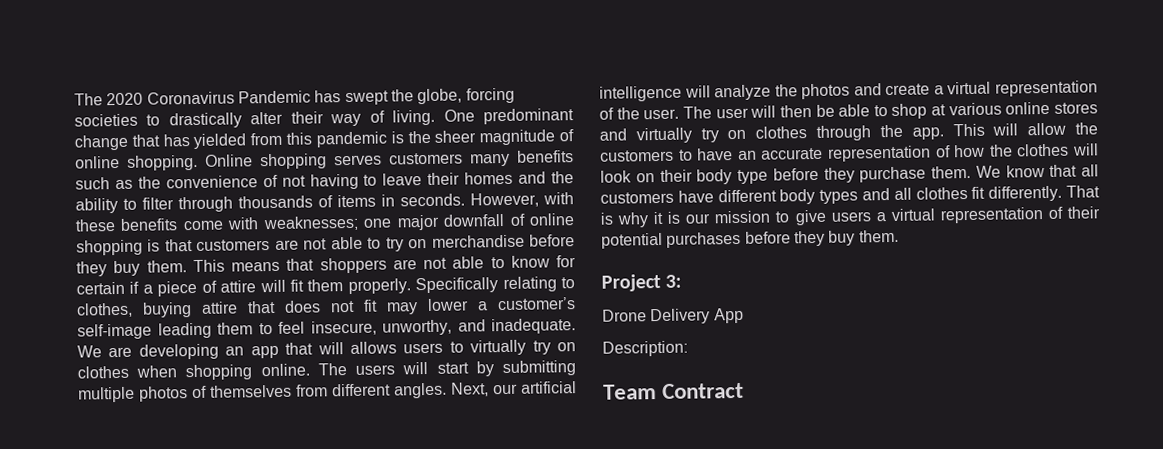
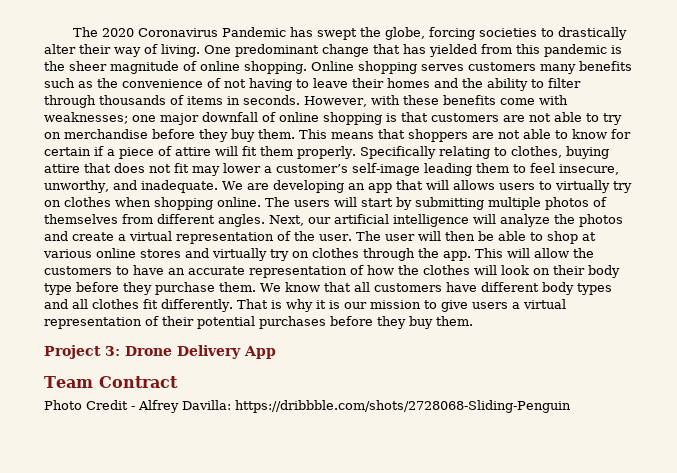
- Project 3:
- Drone Delivery App
+ Project 3: Drone Delivery App
- Description:
+ Photo Credit - Alfrey Davilla: https://dribbble.com/shots/2728068-Sliding-Penguin

